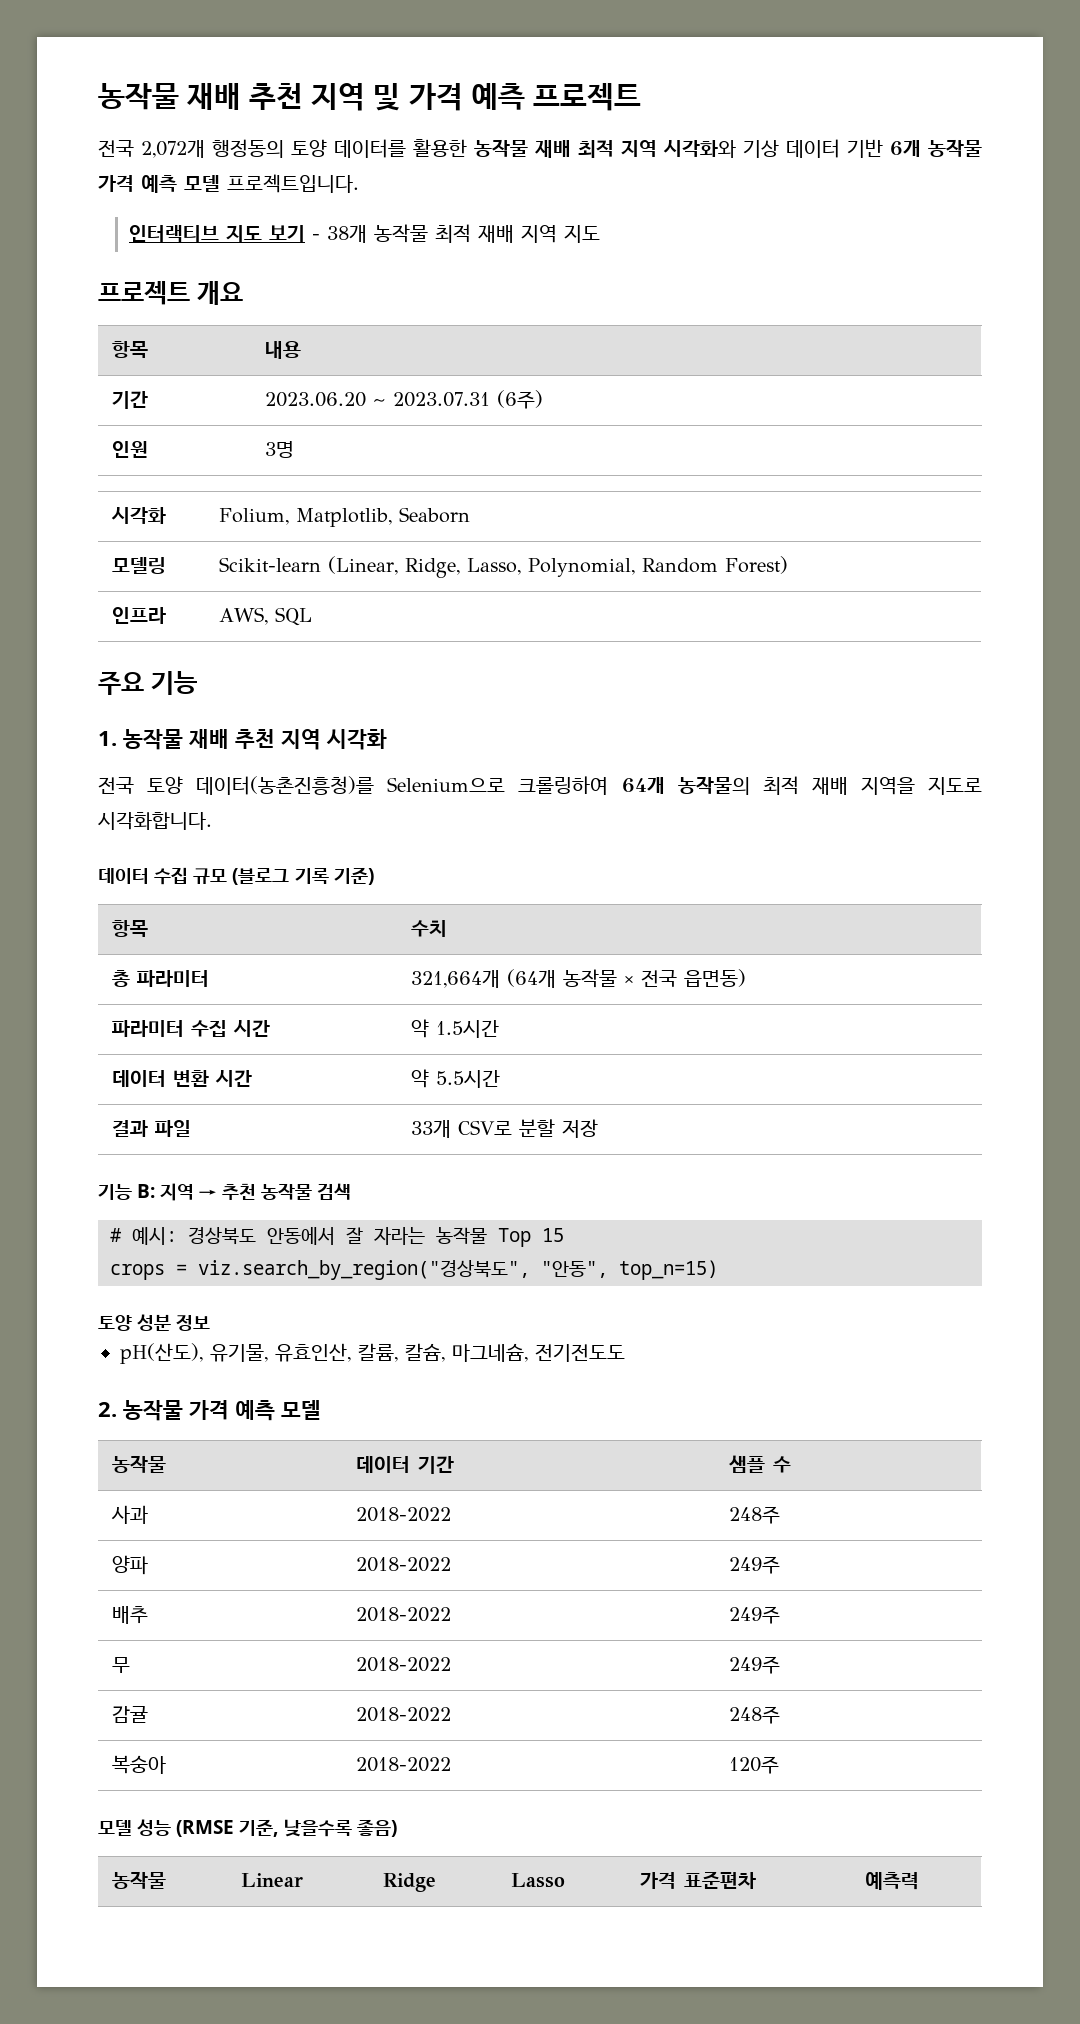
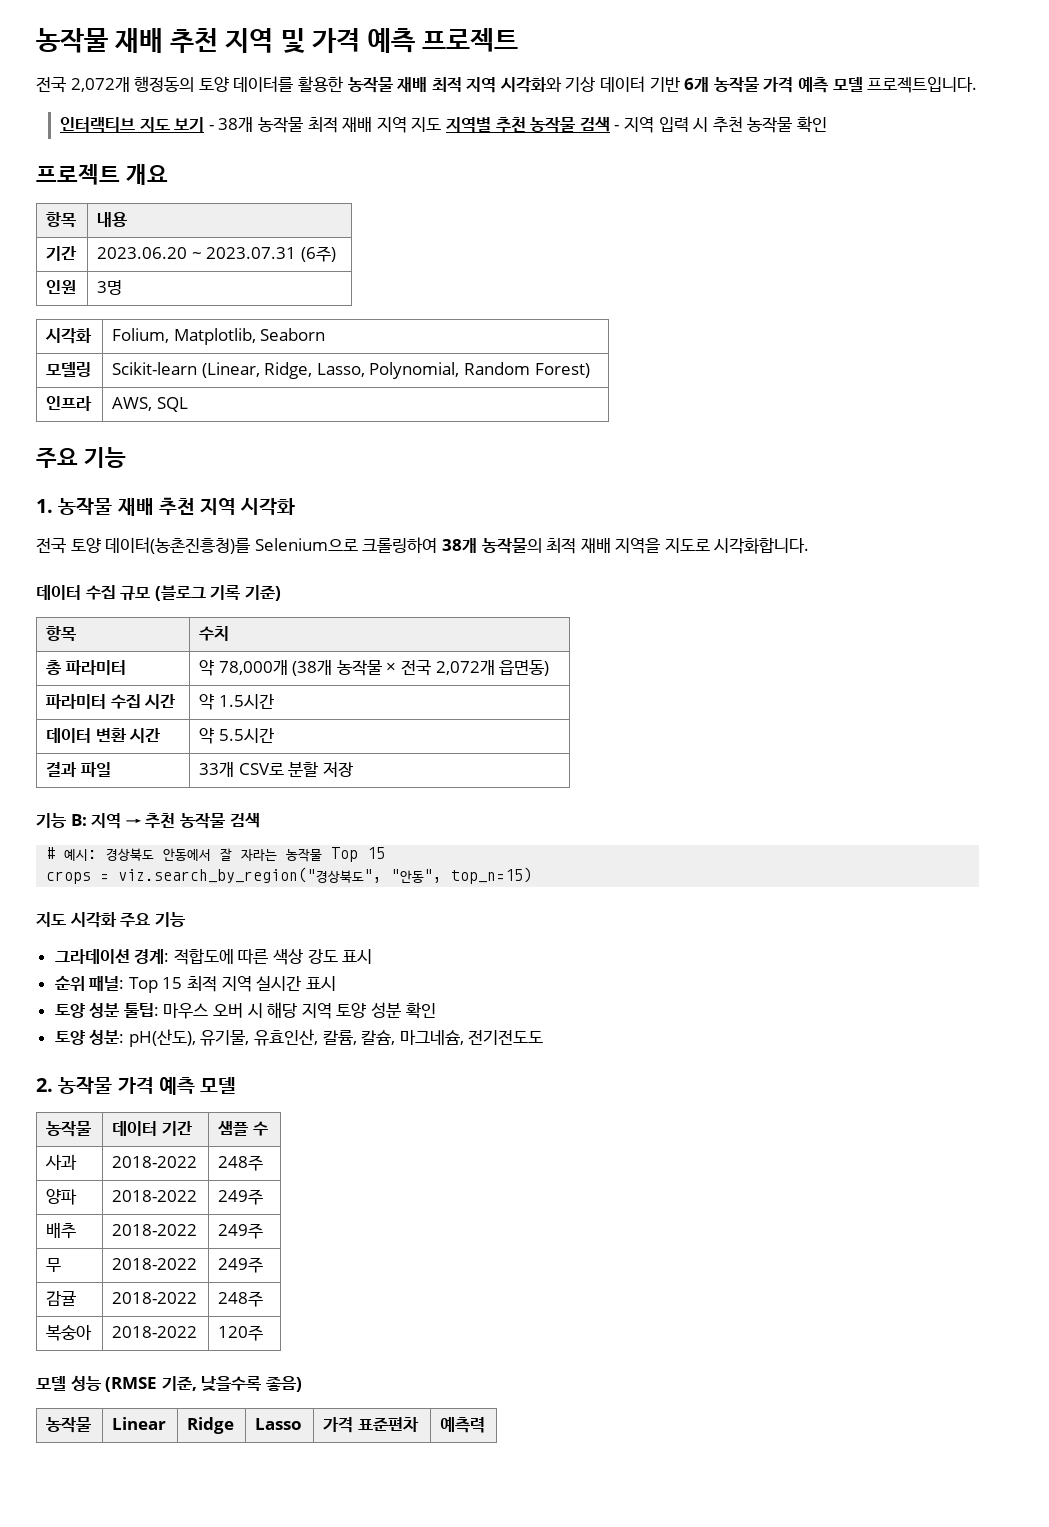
- 인터랙티브 지도 보기 - 38개 농작물 최적 재배 지역 지도
+ 인터랙티브 지도 보기 - 38개 농작물 최적 재배 지역 지도 지역별 추천 농작물 검색 - 지역 입력 시 추천 농작물 확인
- 전국 토양 데이터(농촌진흥청)를 Selenium으로 크롤링하여 64개 농작물의 최적 재배 지역을 지도로 시각화합니다.
+ 전국 토양 데이터(농촌진흥청)를 Selenium으로 크롤링하여 38개 농작물의 최적 재배 지역을 지도로 시각화합니다.
- 총 파라미터 | 321,664개 (64개 농작물 × 전국 읍면동)
+ 총 파라미터 | 약 78,000개 (38개 농작물 × 전국 2,072개 읍면동)
- 토양 성분 정보
- pH(산도), 유기물, 유효인산, 칼륨, 칼슘, 마그네슘, 전기전도도
+ 지도 시각화 주요 기능
+ 그라데이션 경계: 적합도에 따른 색상 강도 표시
+ 순위 패널: Top 15 최적 지역 실시간 표시
+ 토양 성분 툴팁: 마우스 오버 시 해당 지역 토양 성분 확인
+ 토양 성분: pH(산도), 유기물, 유효인산, 칼륨, 칼슘, 마그네슘, 전기전도도

